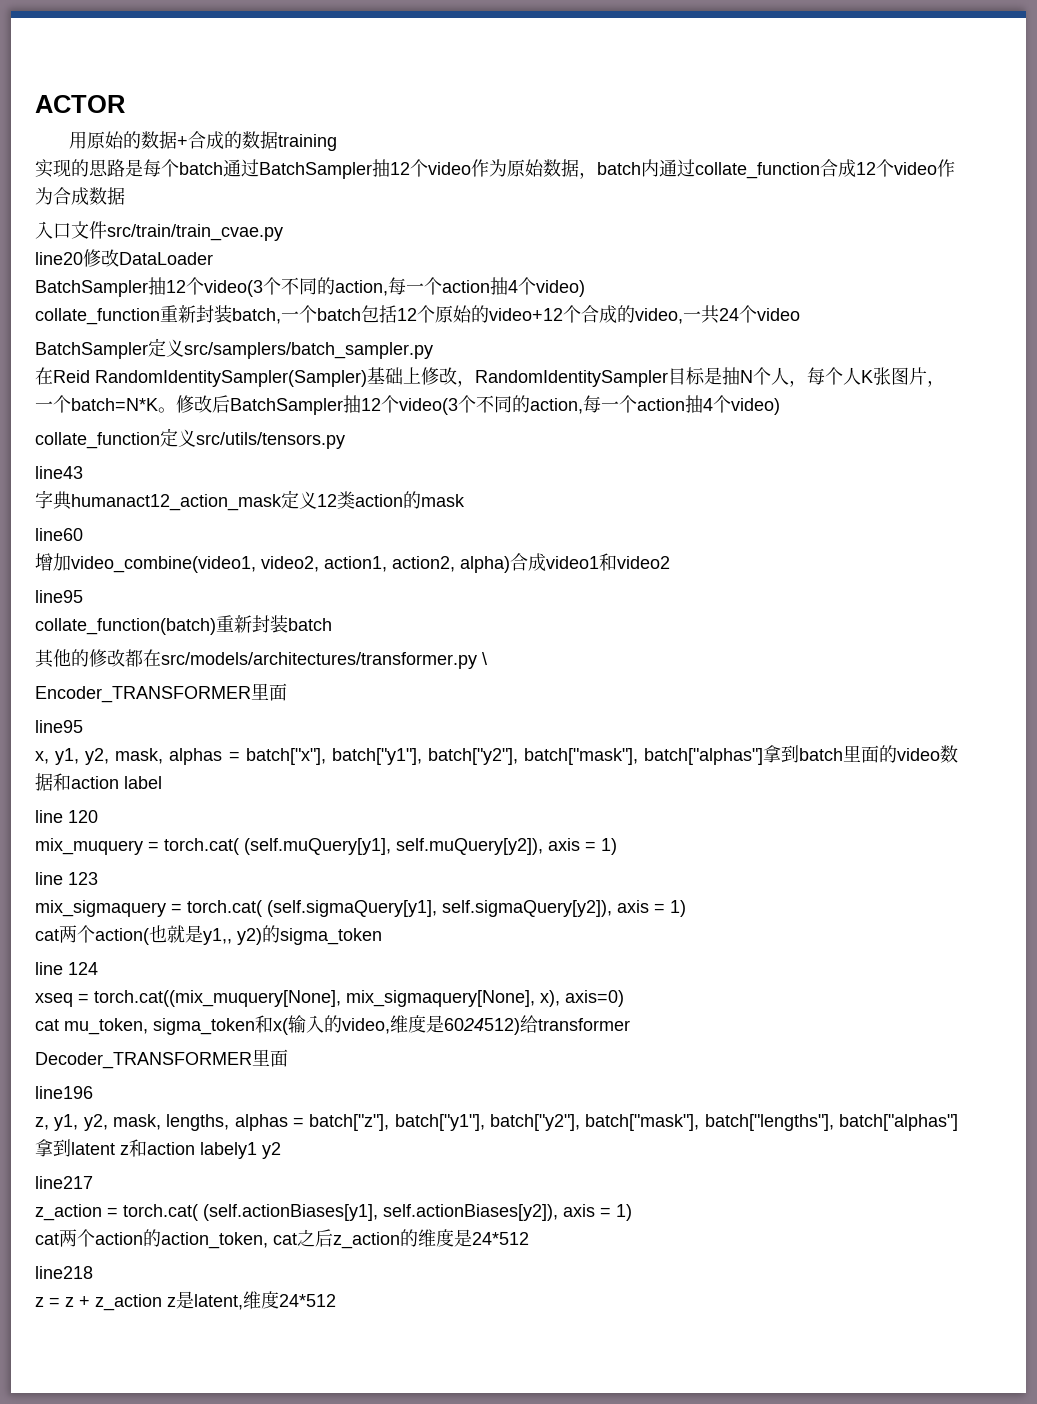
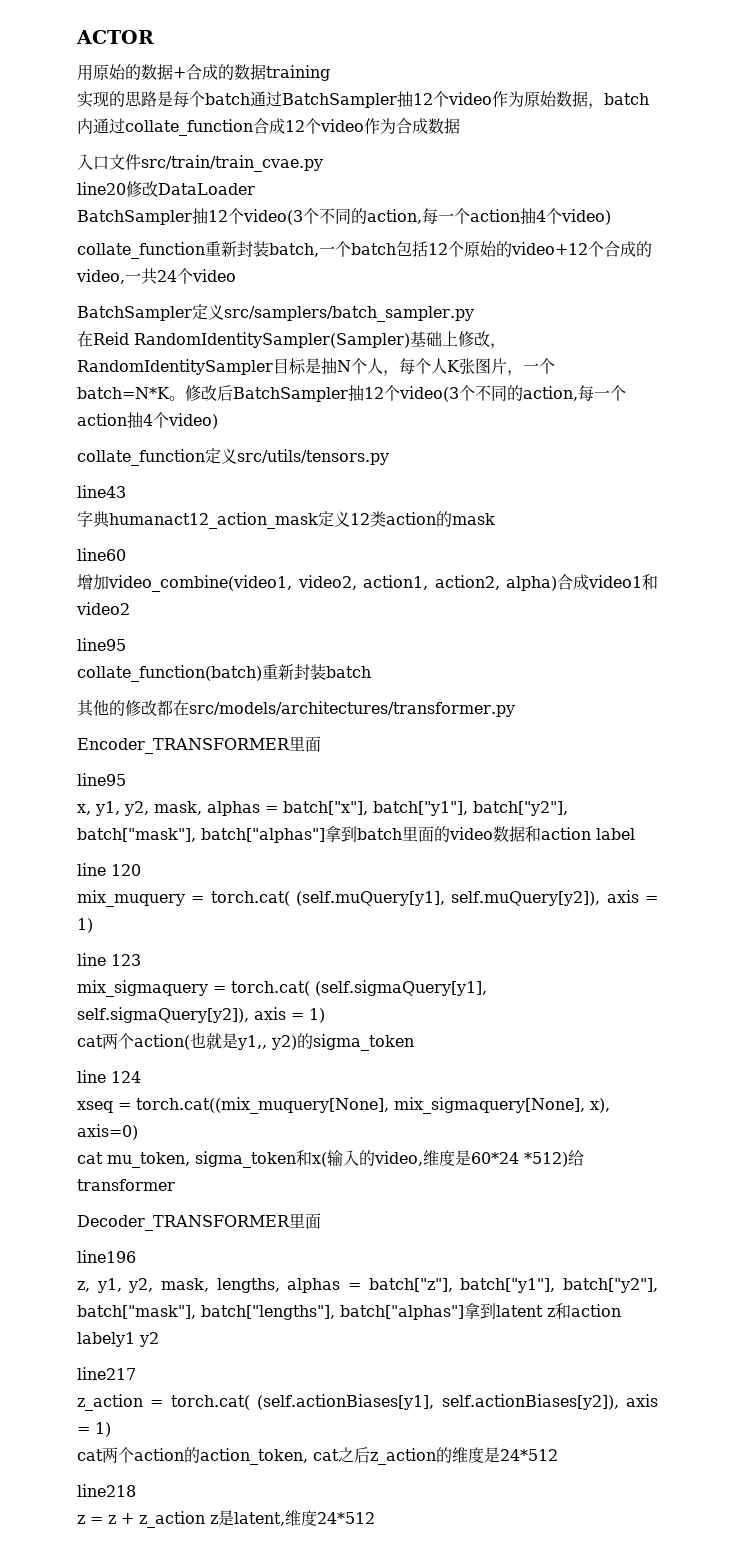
- 其他的修改都在src/models/architectures/transformer.py \
+ 其他的修改都在src/models/architectures/transformer.py
- cat mu_token, sigma_token和x(输入的video,维度是6024512)给transformer
+ cat mu_token, sigma_token和x(输入的video,维度是60*24 *512)给transformer

